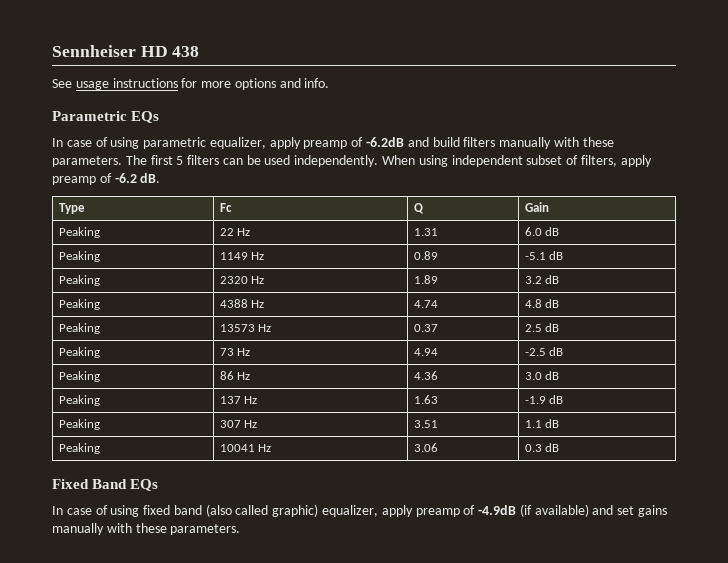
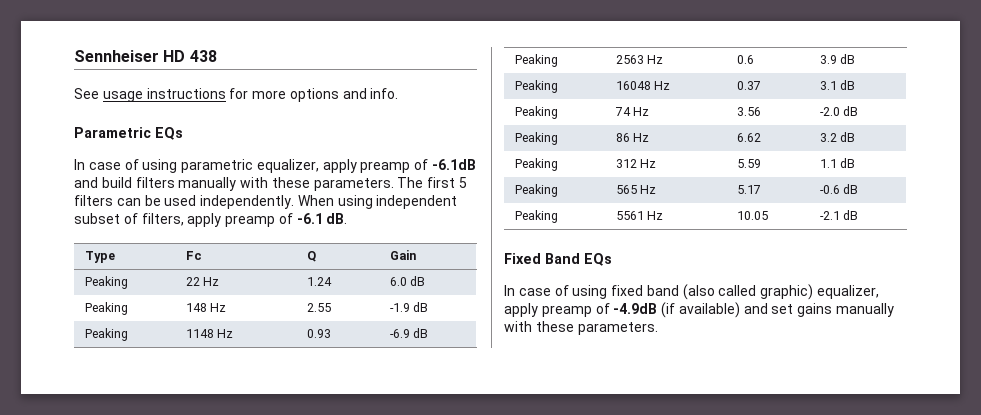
- In case of using parametric equalizer, apply preamp of -6.2dB and build filters manually with these parameters.
+ In case of using parametric equalizer, apply preamp of -6.1dB and build filters manually with these parameters.
- When using independent subset of filters, apply preamp of -6.2 dB.
+ When using independent subset of filters, apply preamp of -6.1 dB.
- Peaking | 22 Hz | 1.31 | 6.0 dB
+ Peaking | 22 Hz | 1.24 | 6.0 dB
- Peaking | 1149 Hz | 0.89 | -5.1 dB
- Peaking | 2320 Hz | 1.89 | 3.2 dB
- Peaking | 4388 Hz | 4.74 | 4.8 dB
- Peaking | 13573 Hz | 0.37 | 2.5 dB
- Peaking | 73 Hz | 4.94 | -2.5 dB
+ Peaking | 148 Hz | 2.55 | -1.9 dB
+ Peaking | 1148 Hz | 0.93 | -6.9 dB
+ Peaking | 2563 Hz | 0.6 | 3.9 dB
+ Peaking | 16048 Hz | 0.37 | 3.1 dB
+ Peaking | 74 Hz | 3.56 | -2.0 dB
- Peaking | 86 Hz | 4.36 | 3.0 dB
- Peaking | 137 Hz | 1.63 | -1.9 dB
- Peaking | 307 Hz | 3.51 | 1.1 dB
+ Peaking | 86 Hz | 6.62 | 3.2 dB
+ Peaking | 312 Hz | 5.59 | 1.1 dB
- Peaking | 10041 Hz | 3.06 | 0.3 dB
+ Peaking | 565 Hz | 5.17 | -0.6 dB
+ Peaking | 5561 Hz | 10.05 | -2.1 dB

